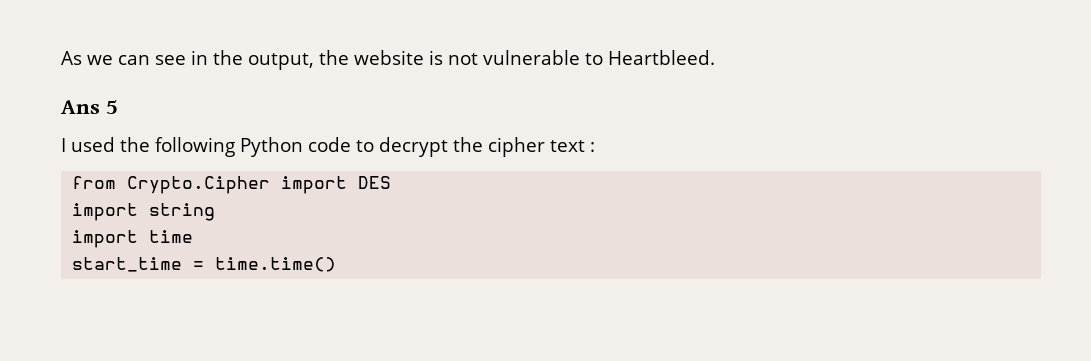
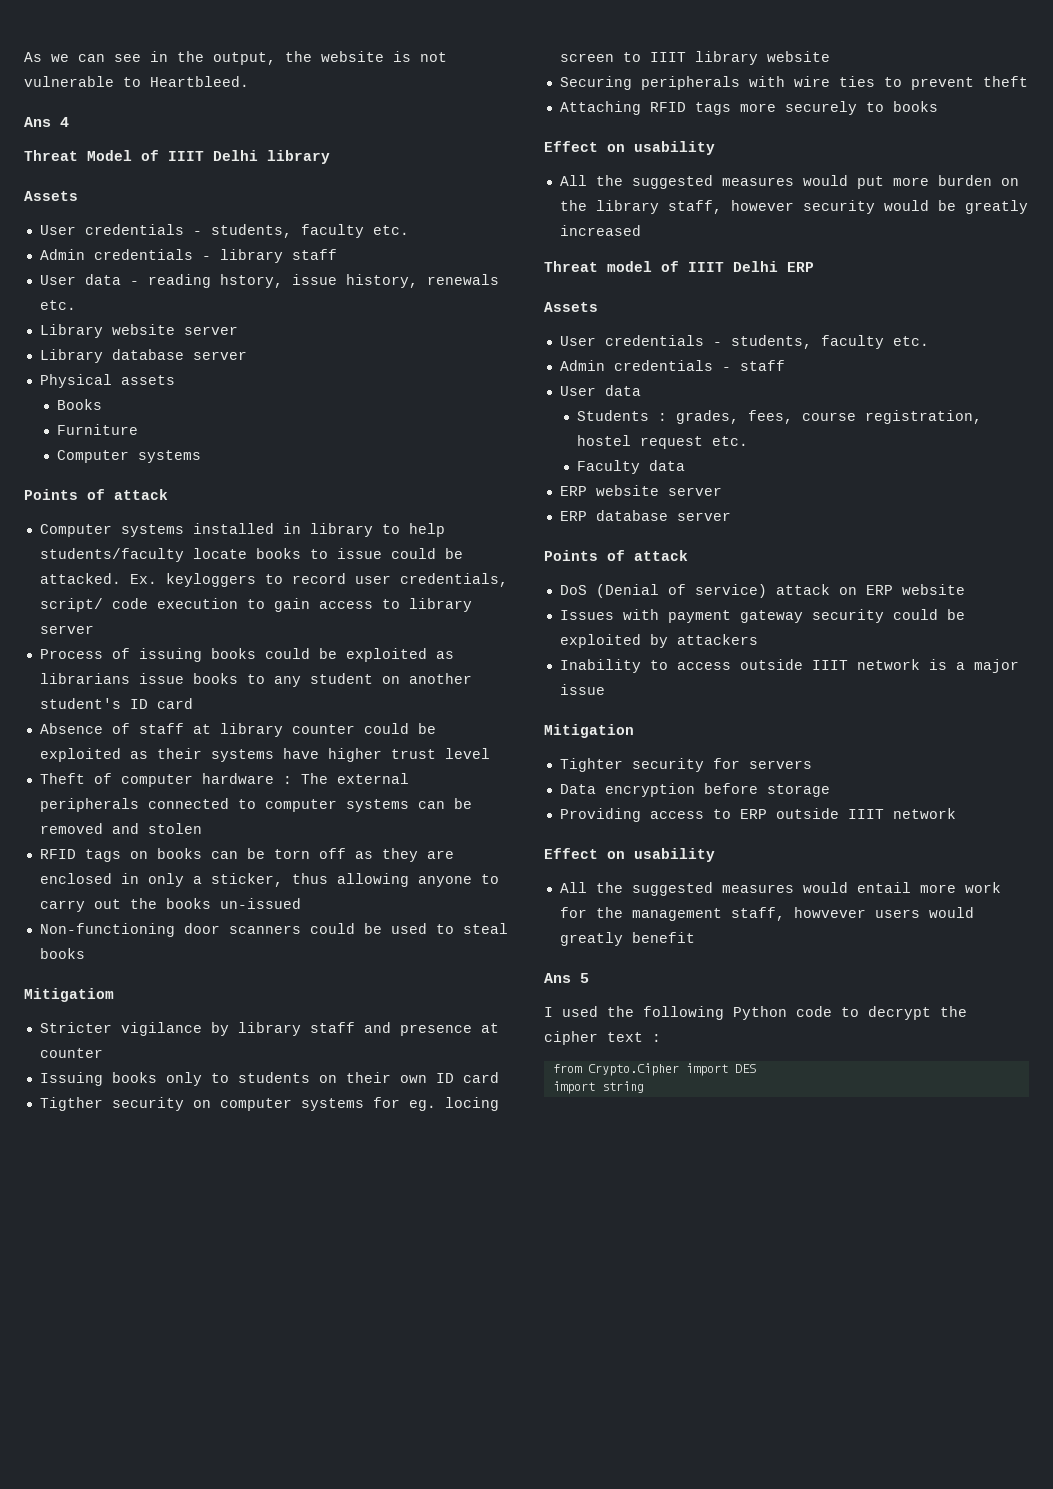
+ Ans 4
+ Threat Model of IIIT Delhi library
+ Assets
+ User credentials - students, faculty etc.
+ Admin credentials - library staff
+ User data - reading hstory, issue history, renewals etc.
+ Library website server
+ Library database server
+ Physical assets
+ Books
+ Furniture
+ Computer systems
+ Points of attack
+ Computer systems installed in library to help students/faculty locate books to issue could be attacked. Ex. keyloggers to record user credentials, script/ code execution to gain access to library server
+ Process of issuing books could be exploited as librarians issue books to any student on another student's ID card
+ Absence of staff at library counter could be exploited as their systems have higher trust level
+ Theft of computer hardware : The external peripherals connected to computer systems can be removed and stolen
+ RFID tags on books can be torn off as they are enclosed in only a sticker, thus allowing anyone to carry out the books un-issued
+ Non-functioning door scanners could be used to steal books
+ Mitigatiom
+ Stricter vigilance by library staff and presence at counter
+ Issuing books only to students on their own ID card
+ Tigther security on computer systems for eg. locing screen to IIIT library website
+ Securing peripherals with wire ties to prevent theft
+ Attaching RFID tags more securely to books
+ Effect on usability
+ All the suggested measures would put more burden on the library staff, however security would be greatly increased
+ Threat model of IIIT Delhi ERP
+ Assets
+ User credentials - students, faculty etc.
+ Admin credentials - staff
+ User data
+ Students : grades, fees, course registration, hostel request etc.
+ Faculty data
+ ERP website server
+ ERP database server
+ Points of attack
+ DoS (Denial of service) attack on ERP website
+ Issues with payment gateway security could be exploited by attackers
+ Inability to access outside IIIT network is a major issue
+ Mitigation
+ Tighter security for servers
+ Data encryption before storage
+ Providing access to ERP outside IIIT network
+ Effect on usability
+ All the suggested measures would entail more work for the management staff, howvever users would greatly benefit
- import time
- start_time = time.time()

